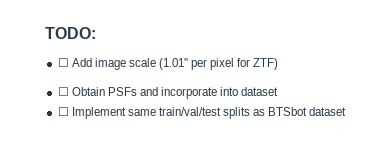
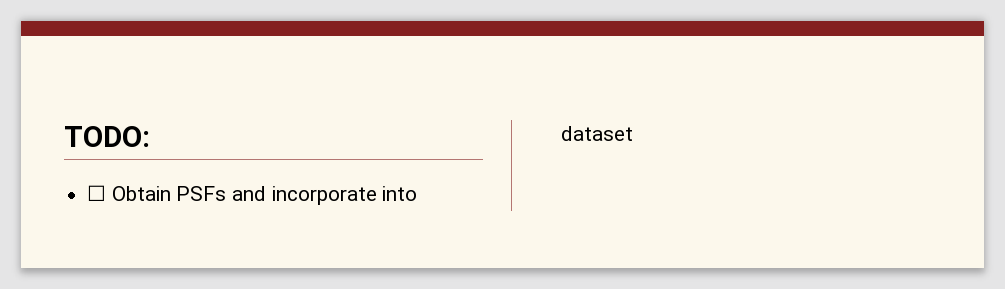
- ☐ Add image scale (1.01" per pixel for ZTF)
- ☐ Implement same train/val/test splits as BTSbot dataset

